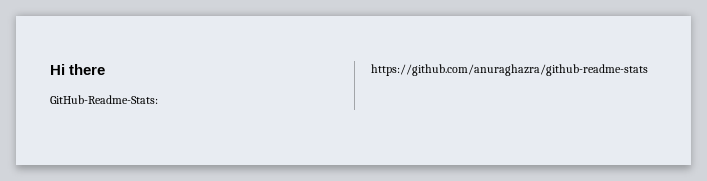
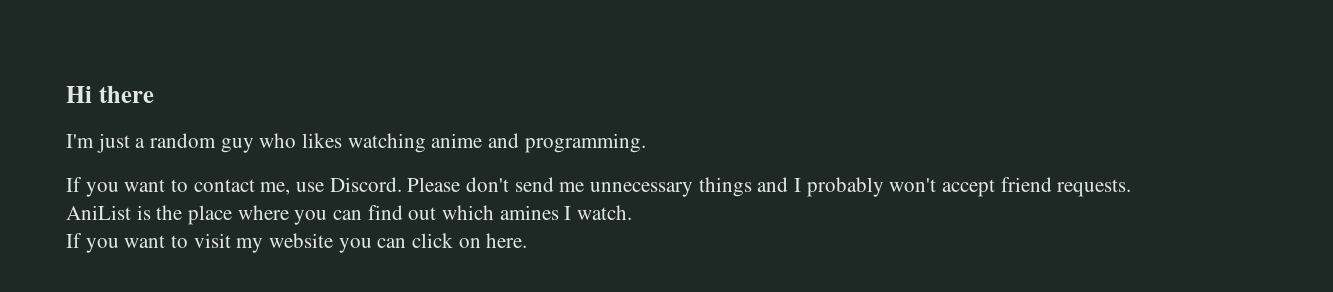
- GitHub-Readme-Stats: https://github.com/anuraghazra/github-readme-stats
+ I'm just a random guy who likes watching anime and programming.
+ If you want to contact me, use Discord. Please don't send me unnecessary things and I probably won't accept friend requests.
+ AniList is the place where you can find out which amines I watch.
+ If you want to visit my website you can click on here.

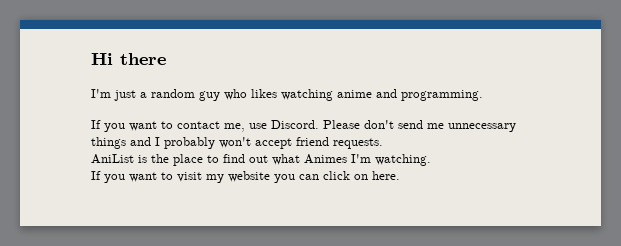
- AniList is the place where you can find out which amines I watch.
+ AniList is the place to find out what Animes I'm watching.

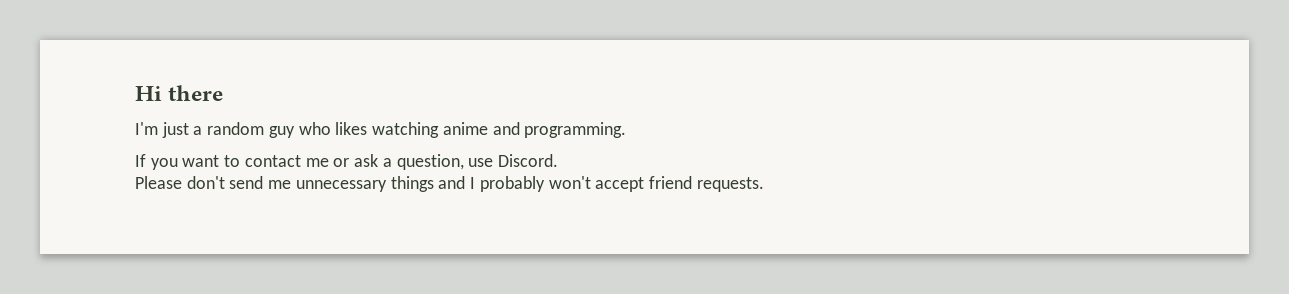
- If you want to contact me, use Discord. Please don't send me unnecessary things and I probably won't accept friend requests.
+ If you want to contact me or ask a question, use Discord.
+ Please don't send me unnecessary things and I probably won't accept friend requests.
- AniList is the place to find out what Animes I'm watching.
- If you want to visit my website you can click on here.

